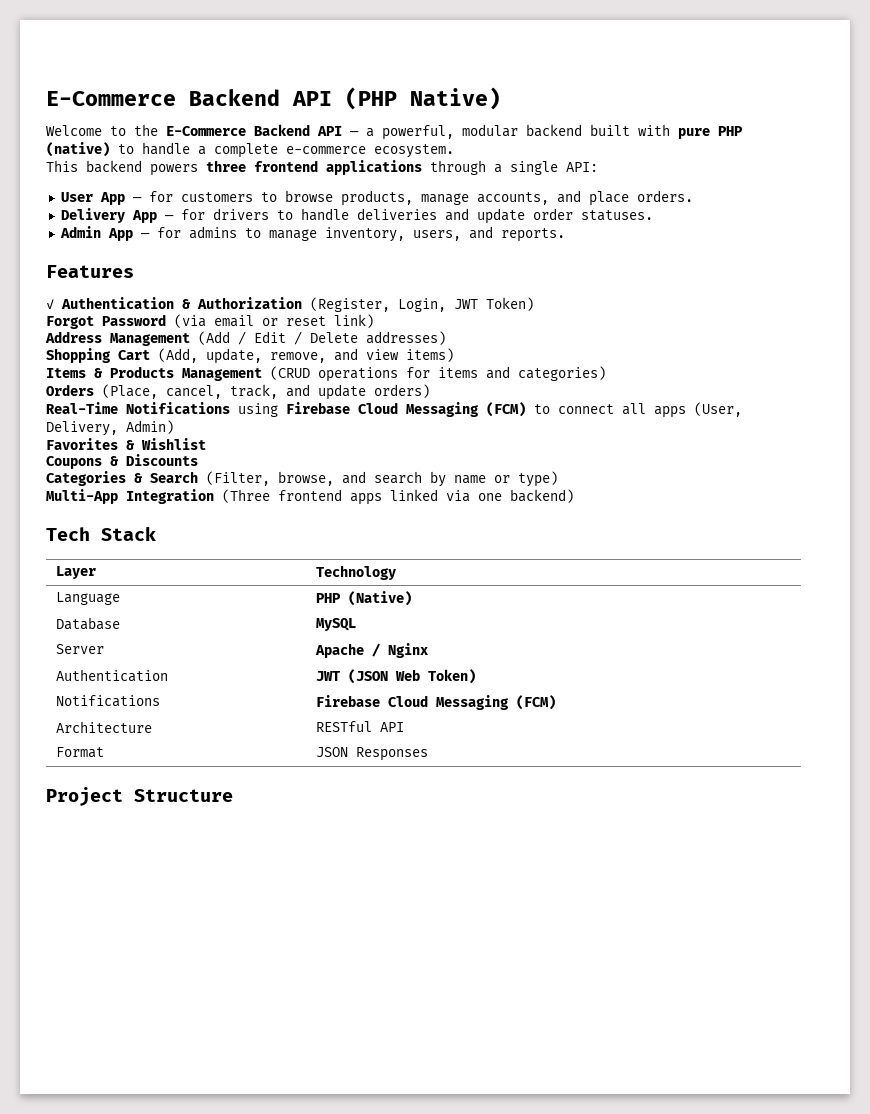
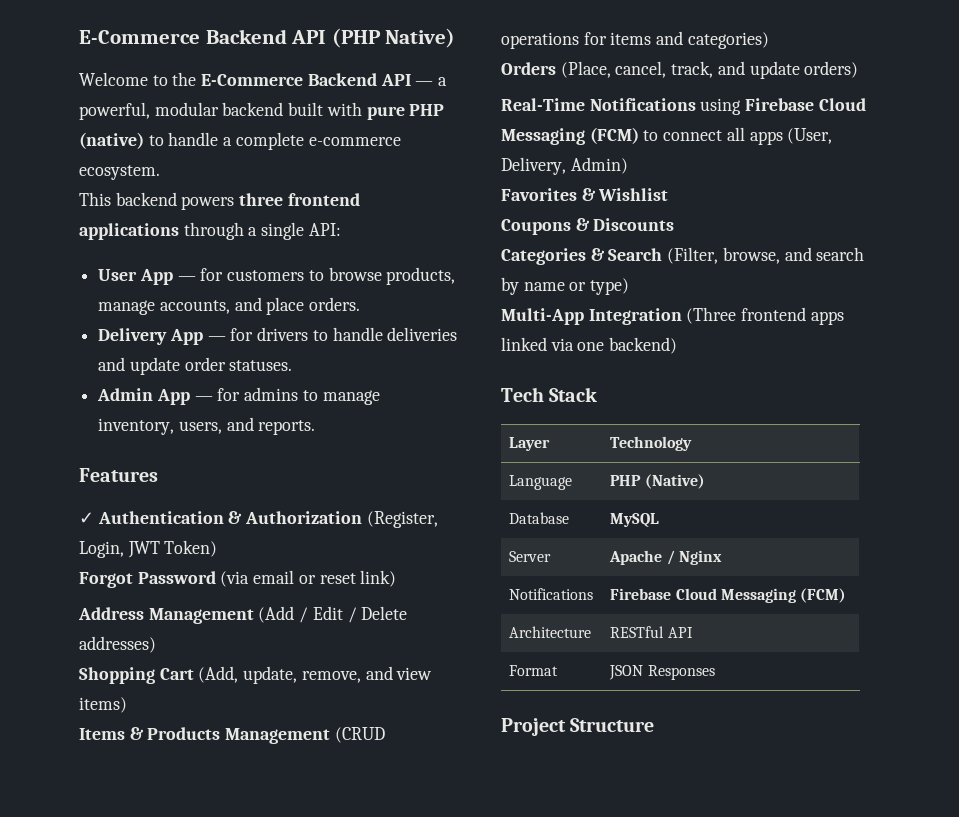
- Authentication | JWT (JSON Web Token)

